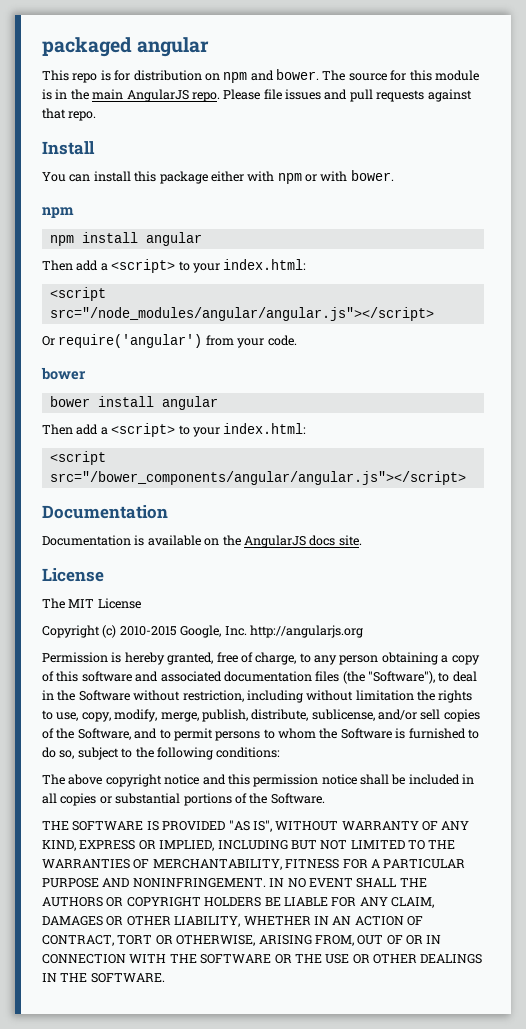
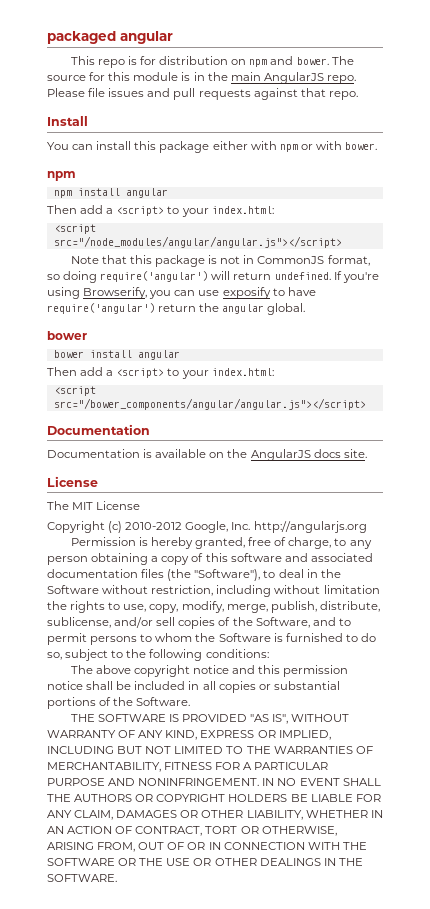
- Or require('angular') from your code.
+ Note that this package is not in CommonJS format, so doing require('angular') will return undefined. If you're using Browserify, you can use exposify to have require('angular') return the angular global.
- Copyright (c) 2010-2015 Google, Inc. http://angularjs.org
+ Copyright (c) 2010-2012 Google, Inc. http://angularjs.org

